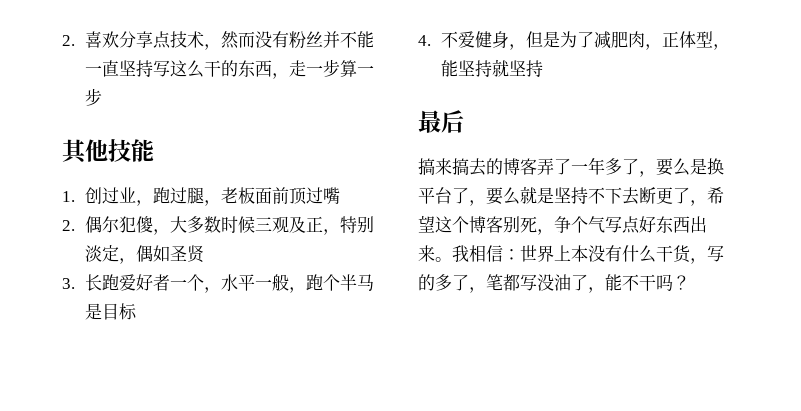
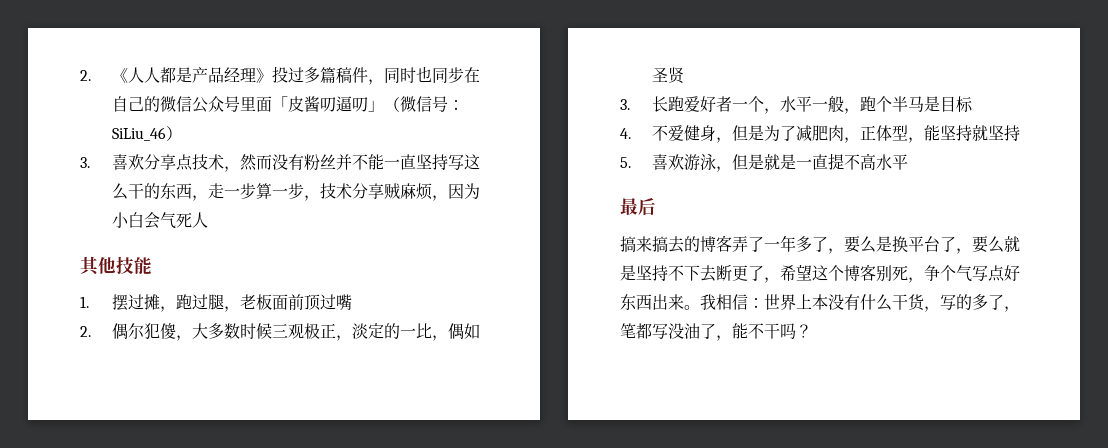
- 2.喜欢分享点技术，然而没有粉丝并不能一直坚持写这么干的东西，走一步算一步
+ 2.《人人都是产品经理》投过多篇稿件，同时也同步在自己的微信公众号里面「皮酱叨逼叨」（微信号：SiLiu_46）
+ 3.喜欢分享点技术，然而没有粉丝并不能一直坚持写这么干的东西，走一步算一步，技术分享贼麻烦，因为小白会气死人
- 1.创过业，跑过腿，老板面前顶过嘴
+ 1.摆过摊，跑过腿，老板面前顶过嘴
- 2.偶尔犯傻，大多数时候三观及正，特别淡定，偶如圣贤
+ 2.偶尔犯傻，大多数时候三观极正，淡定的一比，偶如圣贤
+ 5.喜欢游泳，但是就是一直提不高水平

